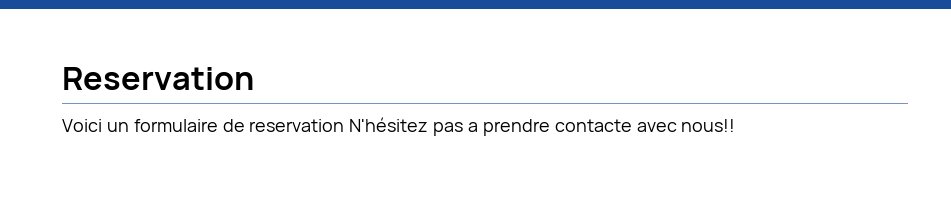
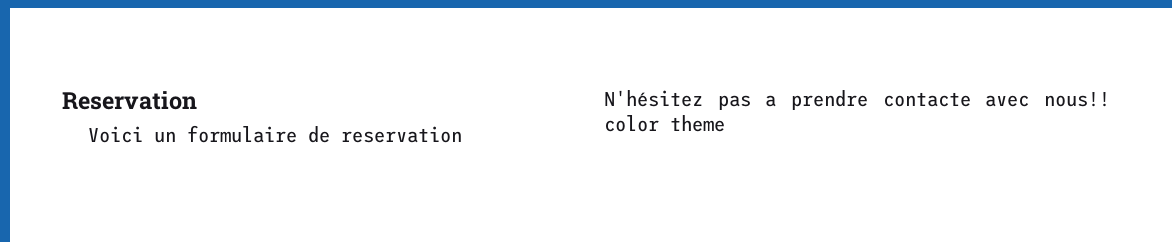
- Voici un formulaire de reservation N'hésitez pas a prendre contacte avec nous!!
+ Voici un formulaire de reservation N'hésitez pas a prendre contacte avec nous!! color theme

